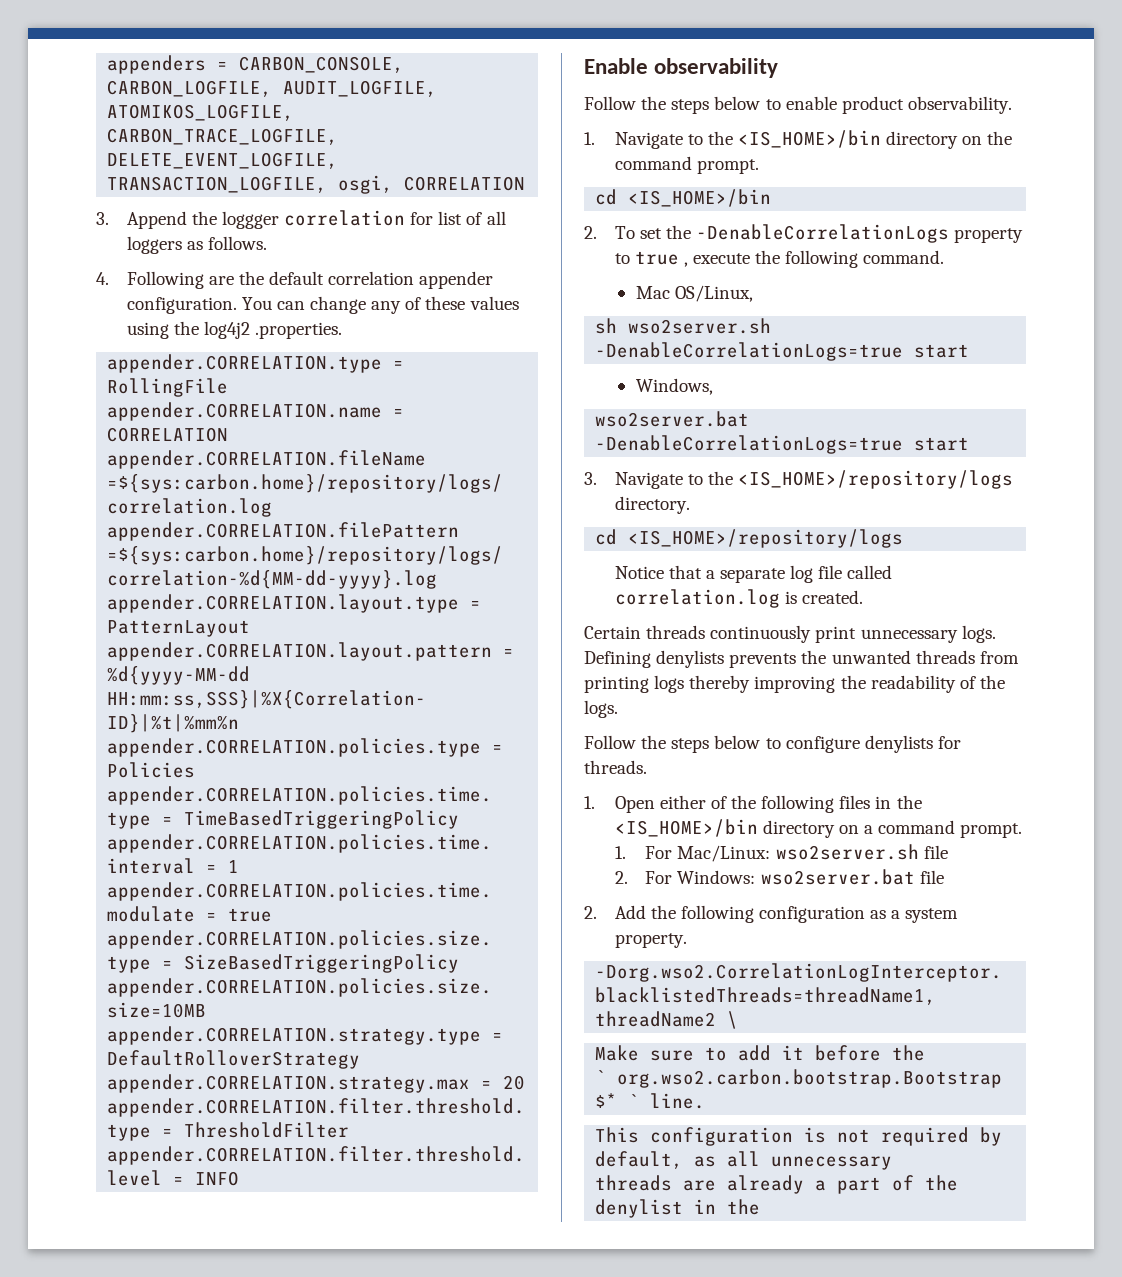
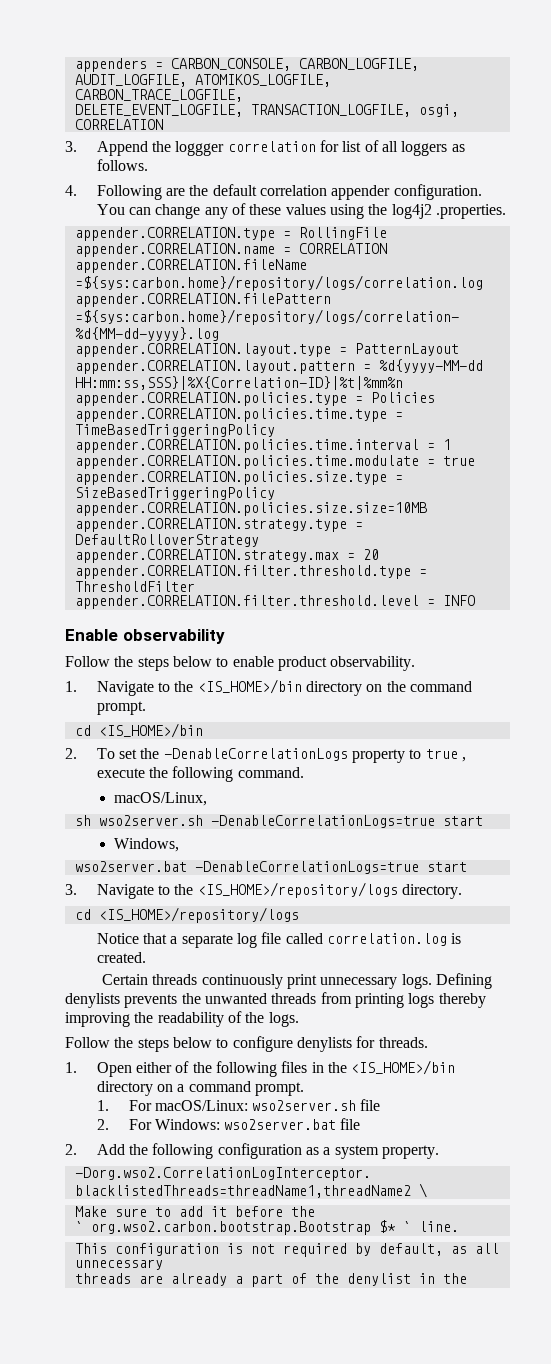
- Mac OS/Linux,
+ macOS/Linux,
- 1. For Mac/Linux: wso2server.sh file
+ 1. For macOS/Linux: wso2server.sh file

